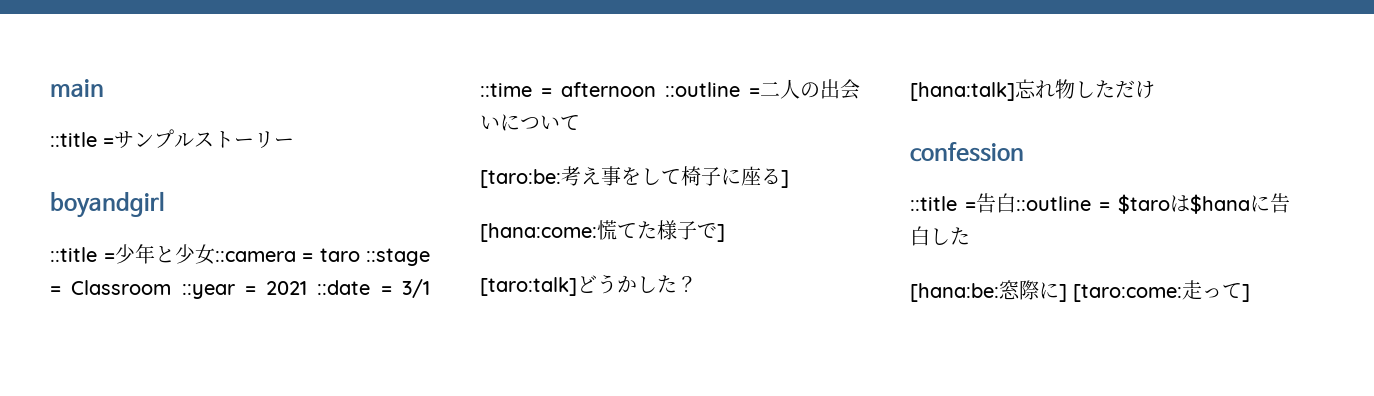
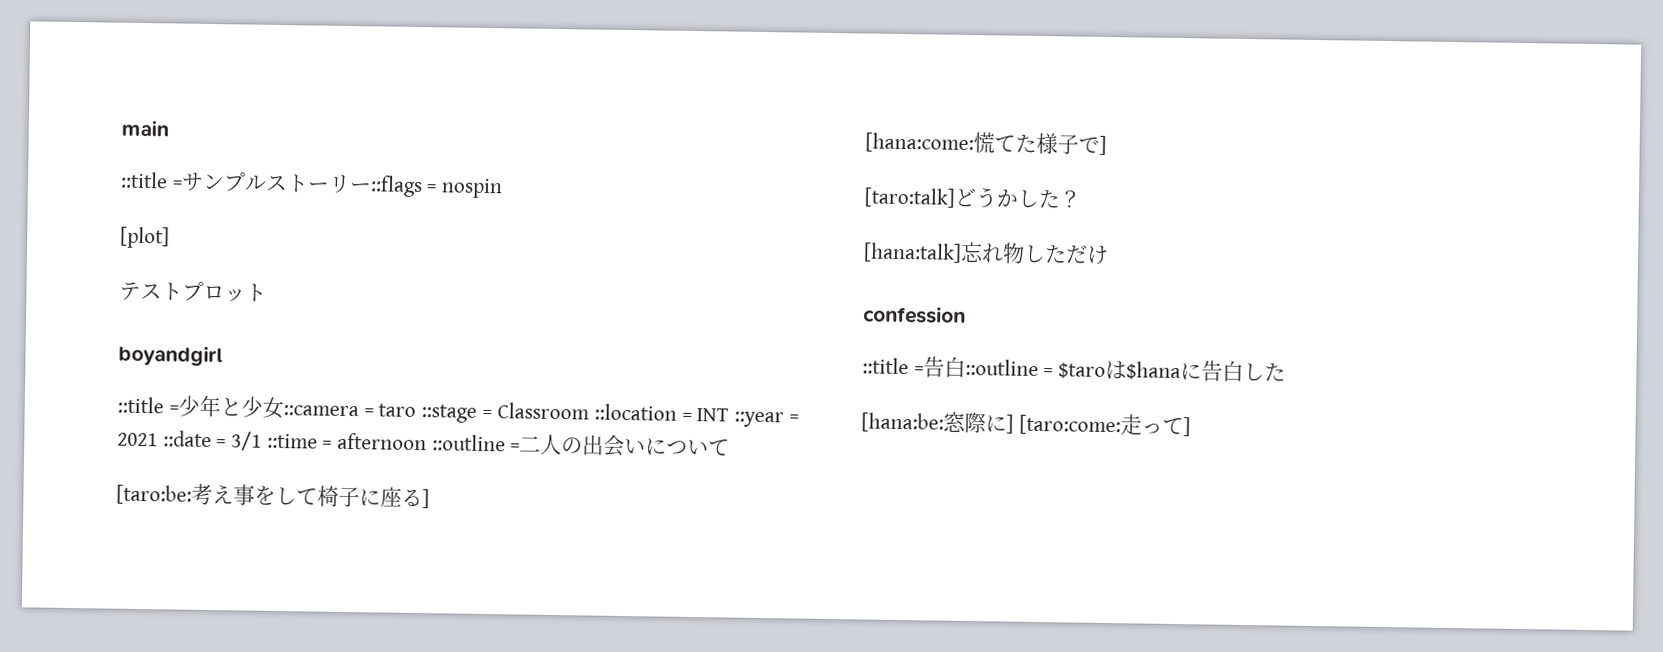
- ::title =サンプルストーリー
+ ::title =サンプルストーリー::flags = nospin
+ [plot]
+ テストプロット
- ::title =少年と少女::camera = taro ::stage = Classroom ::year = 2021 ::date = 3/1 ::time = afternoon ::outline =二人の出会いについて
+ ::title =少年と少女::camera = taro ::stage = Classroom ::location = INT ::year = 2021 ::date = 3/1 ::time = afternoon ::outline =二人の出会いについて

